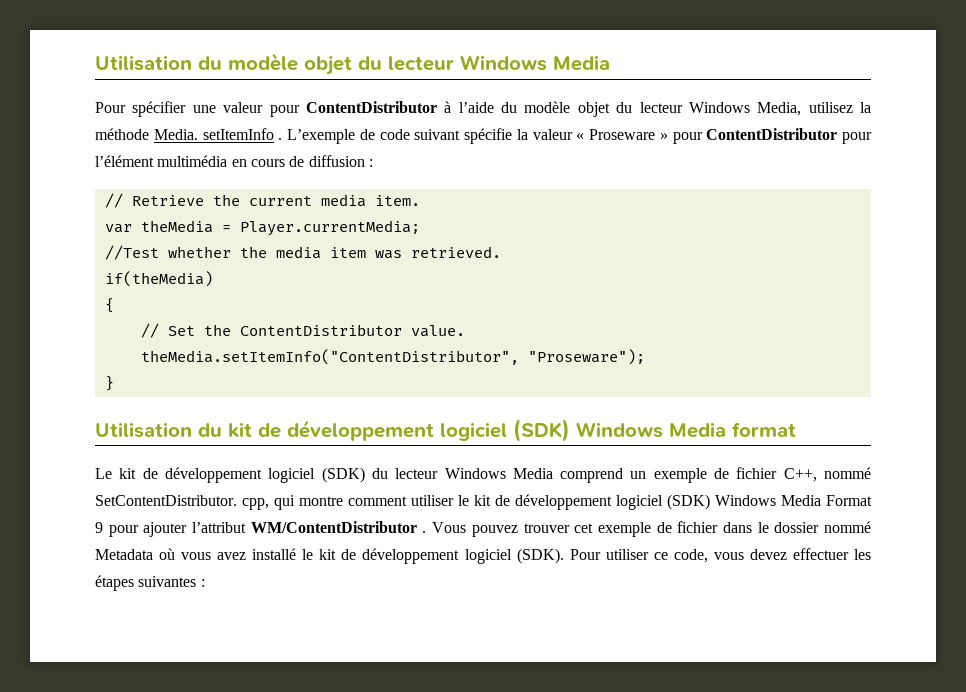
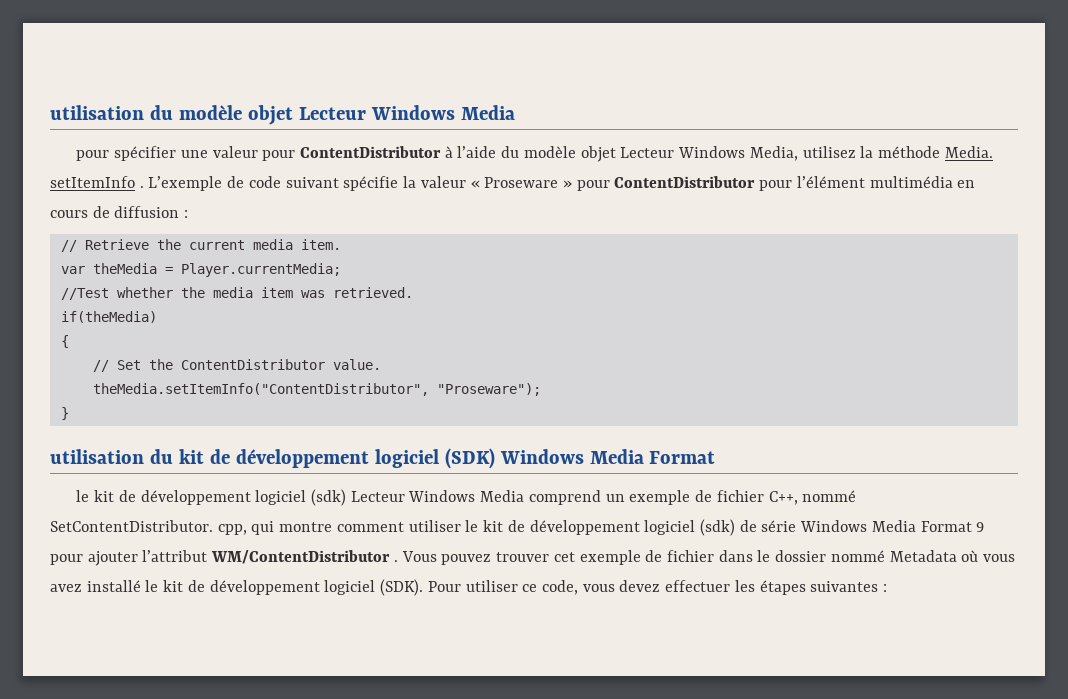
- Utilisation du modèle objet du lecteur Windows Media
+ utilisation du modèle objet Lecteur Windows Media
- Pour spécifier une valeur pour ContentDistributor à l’aide du modèle objet du lecteur Windows Media, utilisez la méthode Media. setItemInfo .
+ pour spécifier une valeur pour ContentDistributor à l’aide du modèle objet Lecteur Windows Media, utilisez la méthode Media. setItemInfo .
- Utilisation du kit de développement logiciel (SDK) Windows Media format
- Le kit de développement logiciel (SDK) du lecteur Windows Media comprend un exemple de fichier C++, nommé SetContentDistributor. cpp, qui montre comment utiliser le kit de développement logiciel (SDK) Windows Media Format 9 pour ajouter l’attribut WM/ContentDistributor .
+ utilisation du kit de développement logiciel (SDK) Windows Media Format
+ le kit de développement logiciel (sdk) Lecteur Windows Media comprend un exemple de fichier C++, nommé SetContentDistributor. cpp, qui montre comment utiliser le kit de développement logiciel (sdk) de série Windows Media Format 9 pour ajouter l’attribut WM/ContentDistributor .

